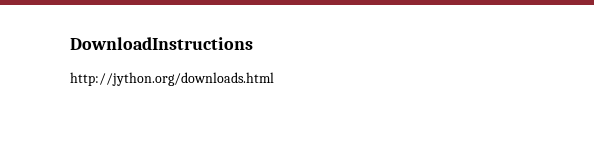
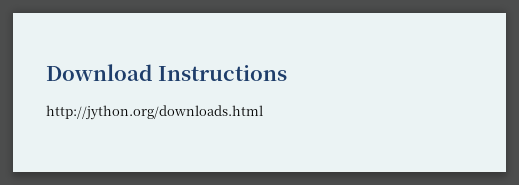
- DownloadInstructions
+ Download Instructions

